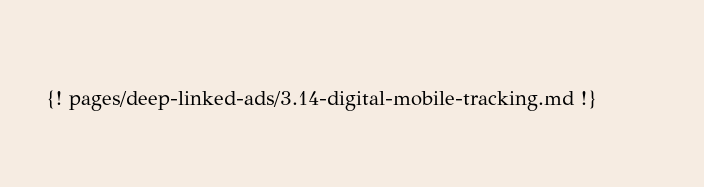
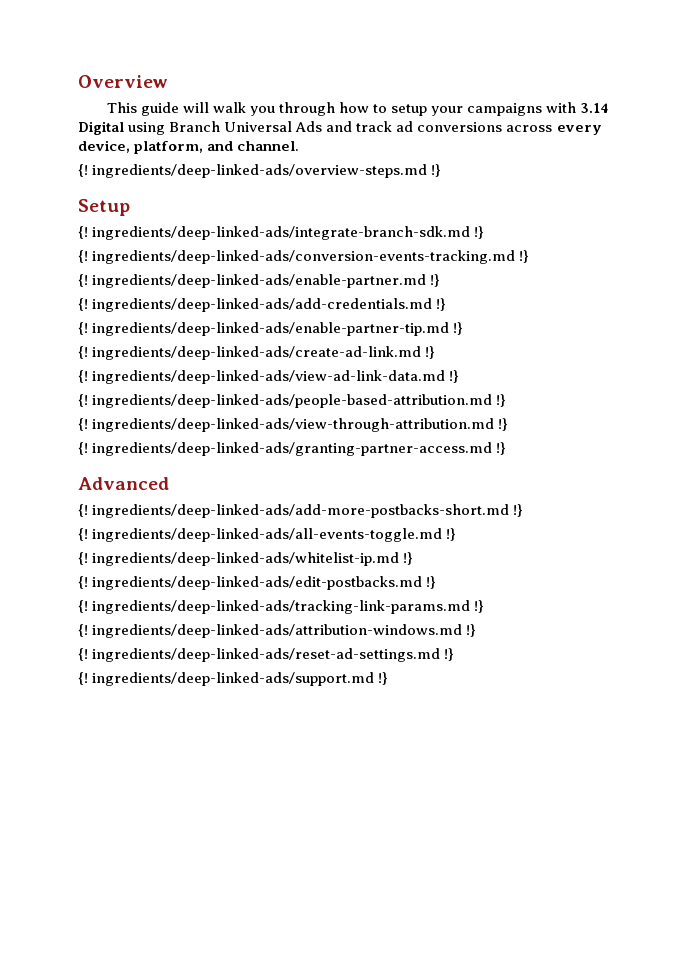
- {! pages/deep-linked-ads/3.14-digital-mobile-tracking.md !}
+ Overview
+ This guide will walk you through how to setup your campaigns with 3.14 Digital using Branch Universal Ads and track ad conversions across every device, platform, and channel.
+ {! ingredients/deep-linked-ads/overview-steps.md !}
+ Setup
+ {! ingredients/deep-linked-ads/integrate-branch-sdk.md !}
+ {! ingredients/deep-linked-ads/conversion-events-tracking.md !}
+ {! ingredients/deep-linked-ads/enable-partner.md !}
+ {! ingredients/deep-linked-ads/add-credentials.md !}
+ {! ingredients/deep-linked-ads/enable-partner-tip.md !}
+ {! ingredients/deep-linked-ads/create-ad-link.md !}
+ {! ingredients/deep-linked-ads/view-ad-link-data.md !}
+ {! ingredients/deep-linked-ads/people-based-attribution.md !}
+ {! ingredients/deep-linked-ads/view-through-attribution.md !}
+ {! ingredients/deep-linked-ads/granting-partner-access.md !}
+ Advanced
+ {! ingredients/deep-linked-ads/add-more-postbacks-short.md !}
+ {! ingredients/deep-linked-ads/all-events-toggle.md !}
+ {! ingredients/deep-linked-ads/whitelist-ip.md !}
+ {! ingredients/deep-linked-ads/edit-postbacks.md !}
+ {! ingredients/deep-linked-ads/tracking-link-params.md !}
+ {! ingredients/deep-linked-ads/attribution-windows.md !}
+ {! ingredients/deep-linked-ads/reset-ad-settings.md !}
+ {! ingredients/deep-linked-ads/support.md !}

